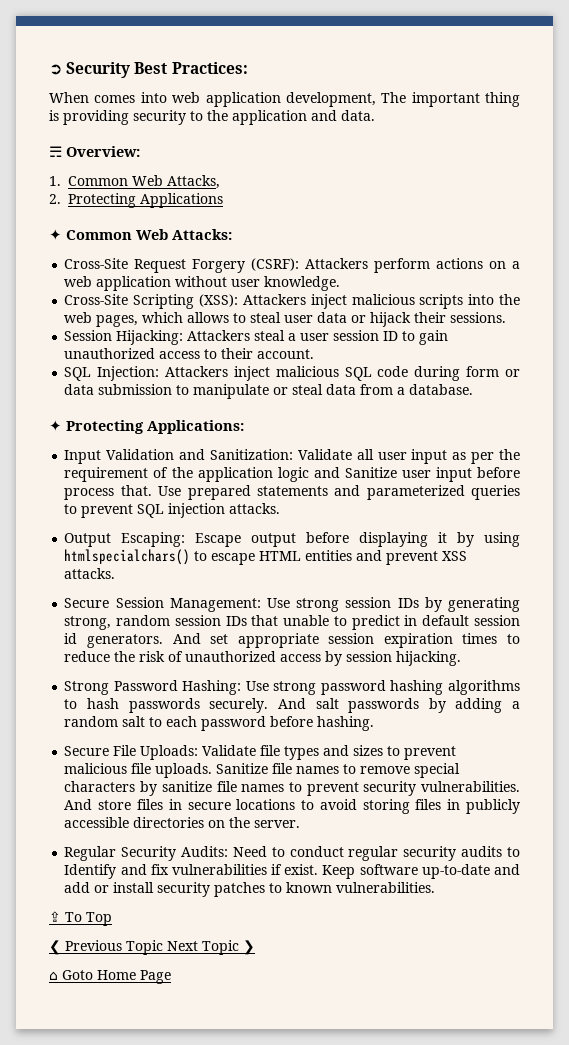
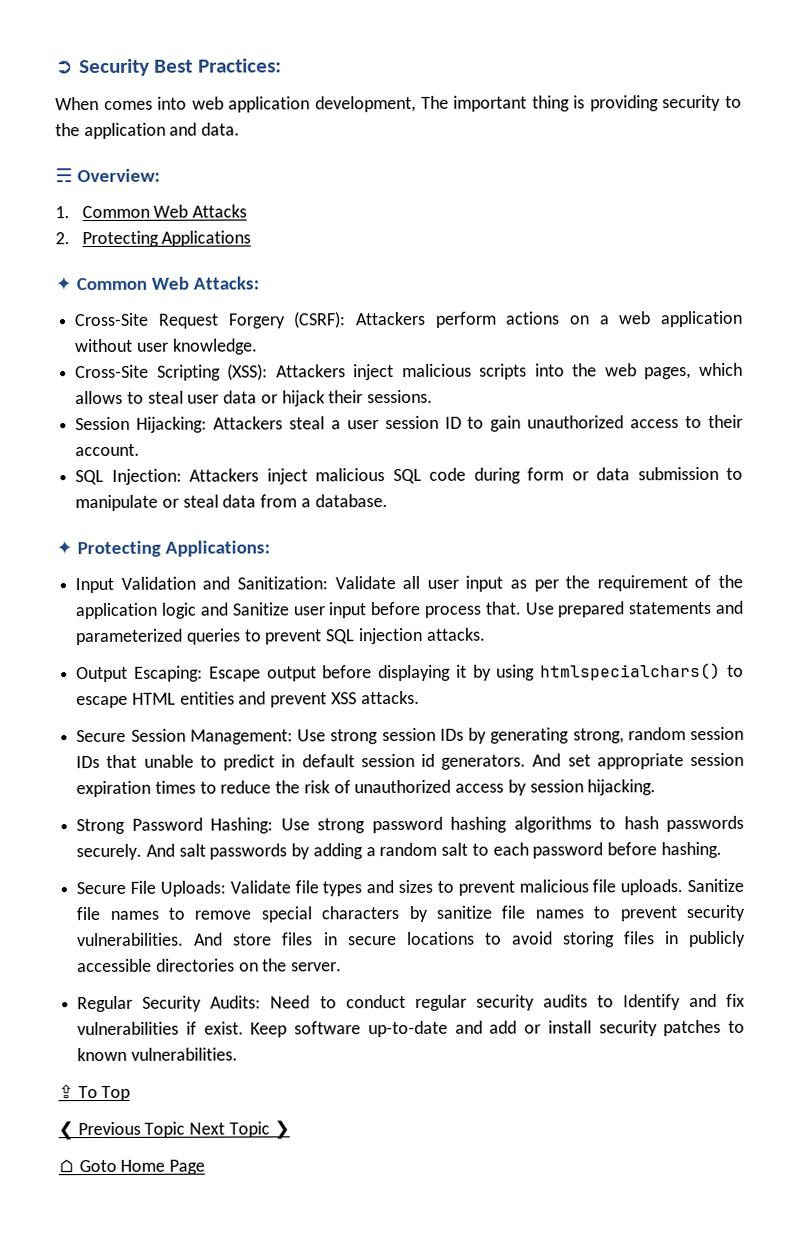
- 1. Common Web Attacks,
+ 1. Common Web Attacks

